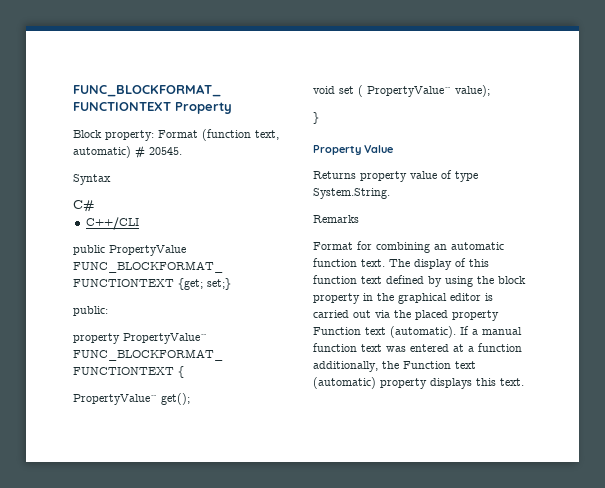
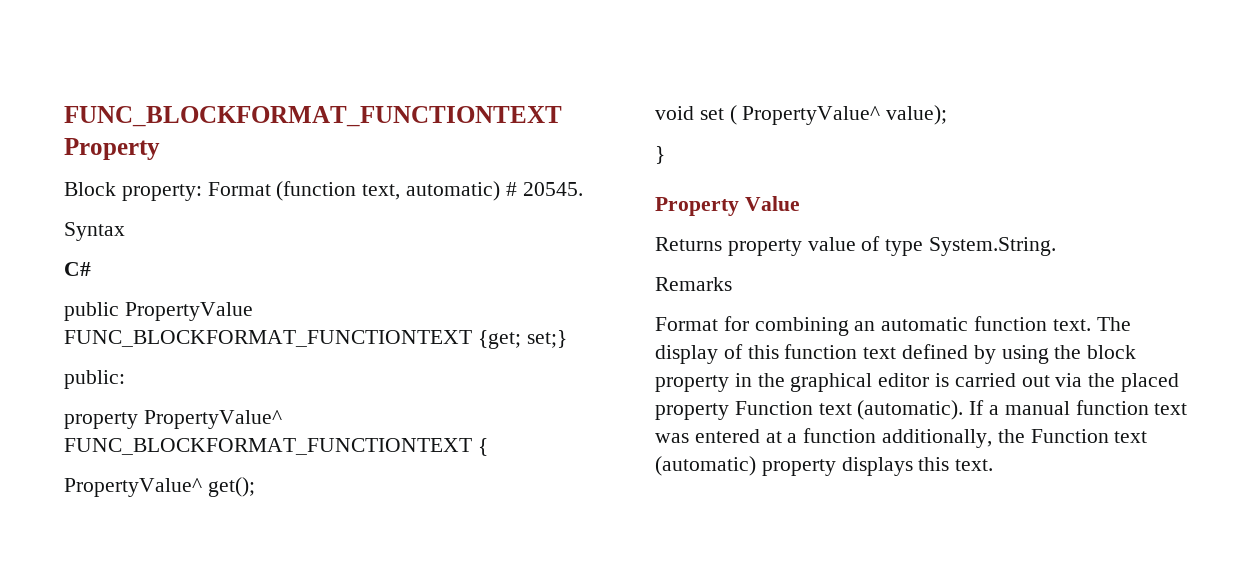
- C++/CLI

